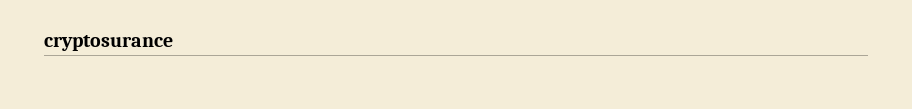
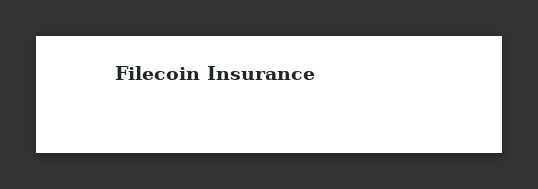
- cryptosurance
+ Filecoin Insurance

